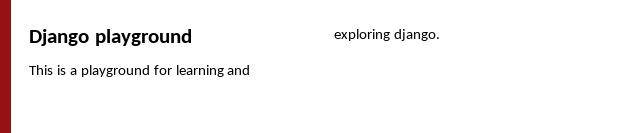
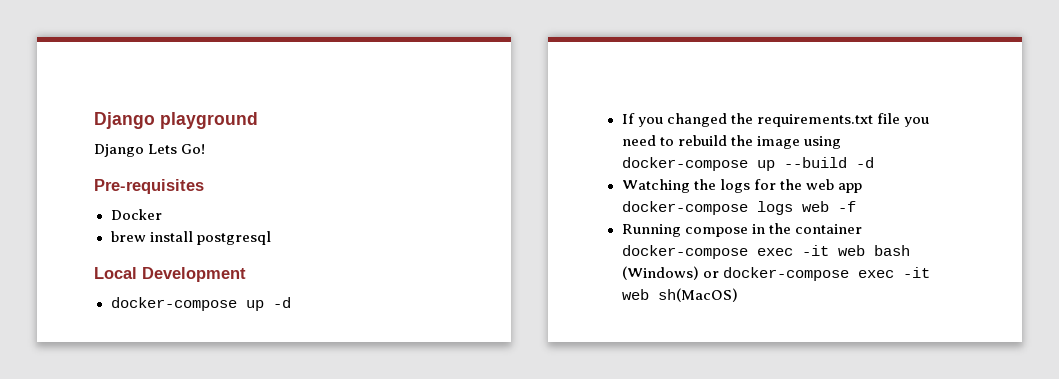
- This is a playground for learning and exploring django.
+ Django Lets Go!
+ Pre-requisites
+ Docker
+ brew install postgresql
+ Local Development
+ docker-compose up -d
+ If you changed the requirements.txt file you need to rebuild the image using docker-compose up --build -d
+ Watching the logs for the web app docker-compose logs web -f
+ Running compose in the container docker-compose exec -it web bash (Windows) or docker-compose exec -it web sh(MacOS)

